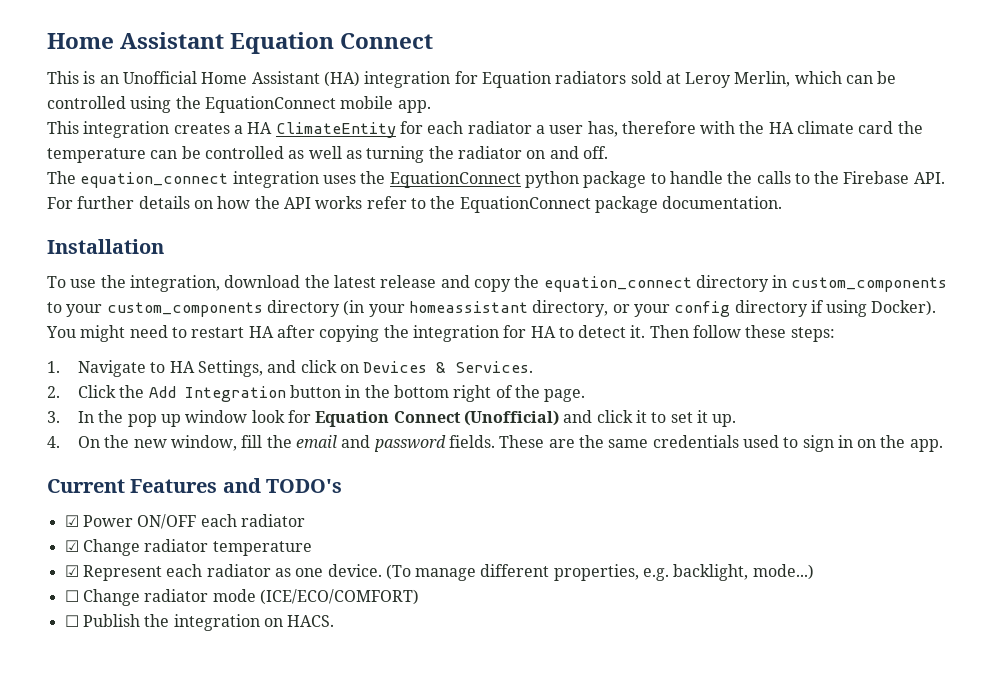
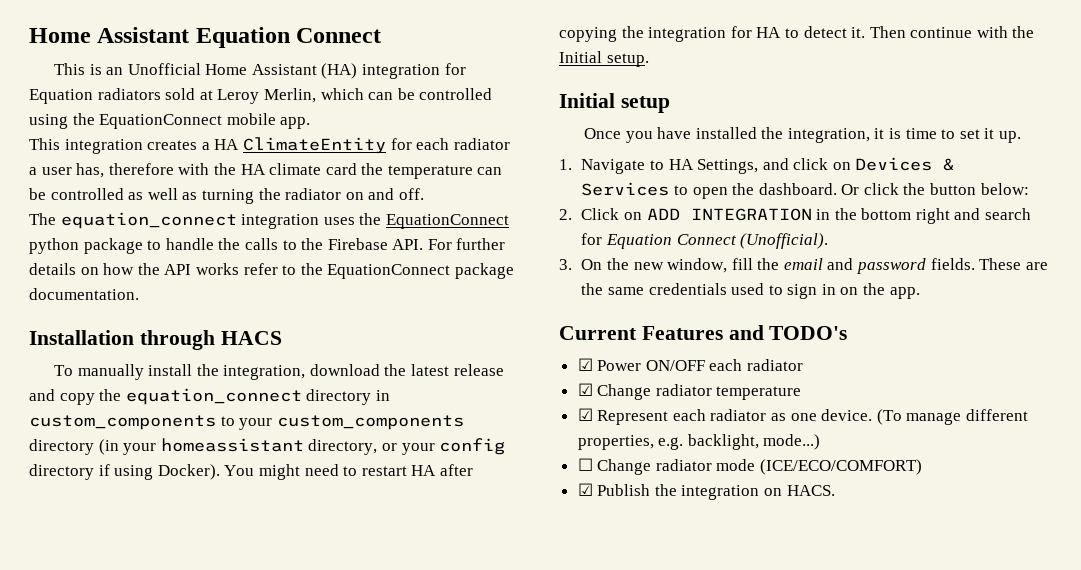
- Installation
+ Installation through HACS
- To use the integration, download the latest release and copy the equation_connect directory in custom_components to your custom_components directory (in your homeassistant directory, or your config directory if using Docker).
+ To manually install the integration, download the latest release and copy the equation_connect directory in custom_components to your custom_components directory (in your homeassistant directory, or your config directory if using Docker).
- Then follow these steps:
+ Then continue with the Initial setup.
+ Initial setup
+ Once you have installed the integration, it is time to set it up.
- 1. Navigate to HA Settings, and click on Devices & Services.
- 2. Click the Add Integration button in the bottom right of the page.
- 3. In the pop up window look for Equation Connect (Unofficial) and click it to set it up.
- 4. On the new window, fill the email and password fields.
+ 1. Navigate to HA Settings, and click on Devices & Services to open the dashboard. Or click the button below:
+ 2. Click on ADD INTEGRATION in the bottom right and search for Equation Connect (Unofficial).
+ 3. On the new window, fill the email and password fields.
- ☐ Publish the integration on HACS.
+ ☑ Publish the integration on HACS.

